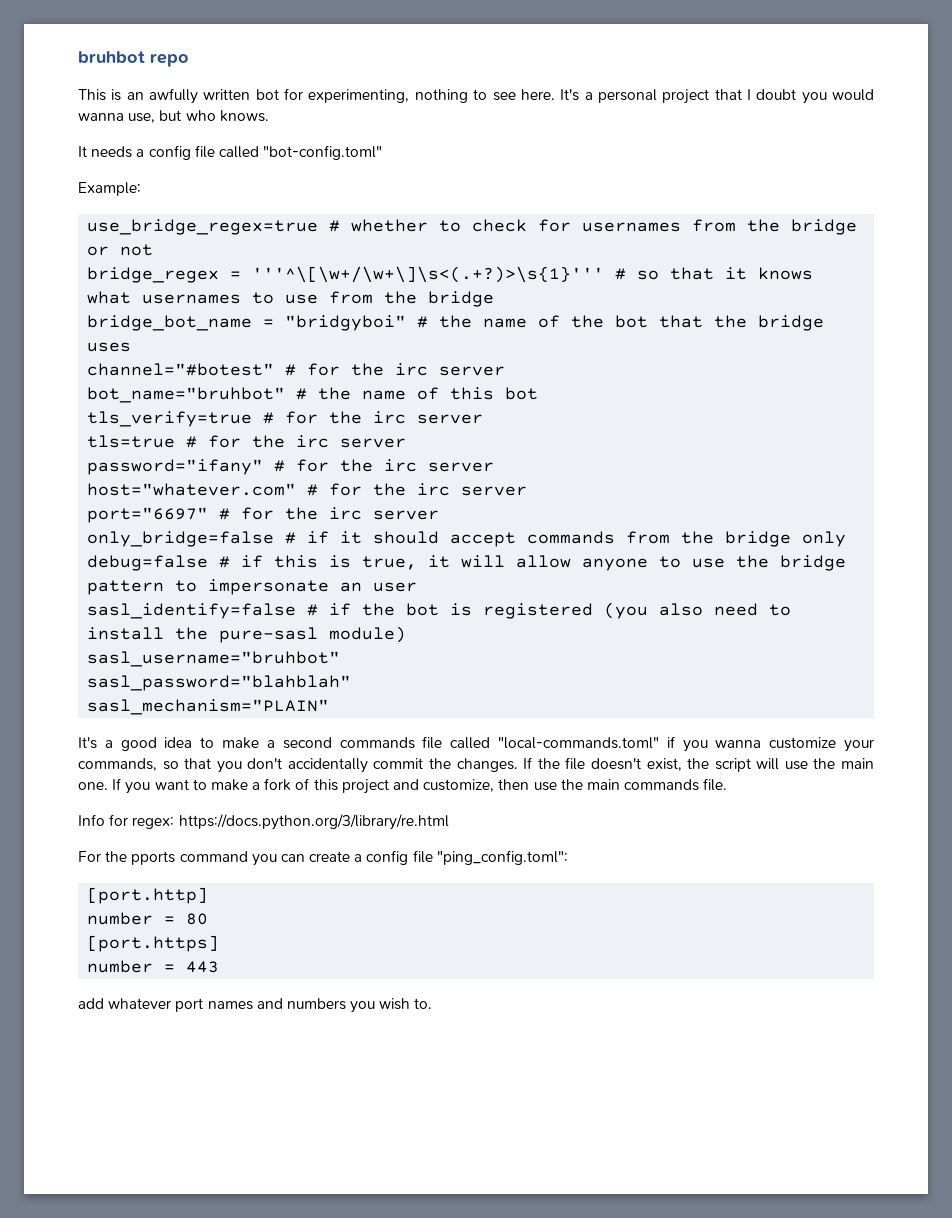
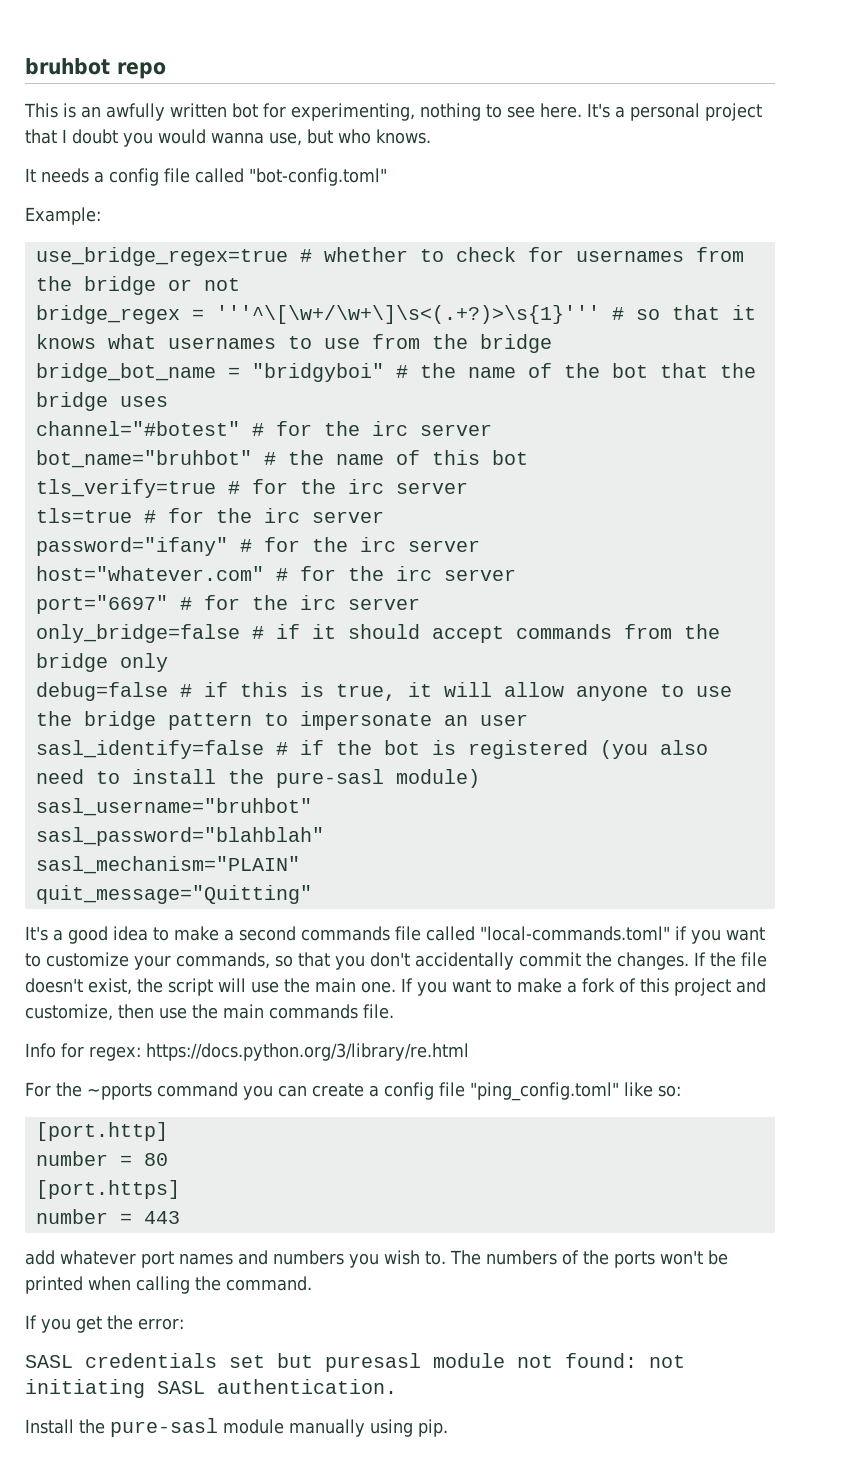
+ quit_message="Quitting"
- It's a good idea to make a second commands file called "local-commands.toml" if you wanna customize your commands, so that you don't accidentally commit the changes.
+ It's a good idea to make a second commands file called "local-commands.toml" if you want to customize your commands, so that you don't accidentally commit the changes.
- For the pports command you can create a config file "ping_config.toml":
+ For the ~pports command you can create a config file "ping_config.toml" like so:
+ The numbers of the ports won't be printed when calling the command.
+ If you get the error:
+ SASL credentials set but puresasl module not found: not initiating SASL authentication.
+ Install the pure-sasl module manually using pip.

